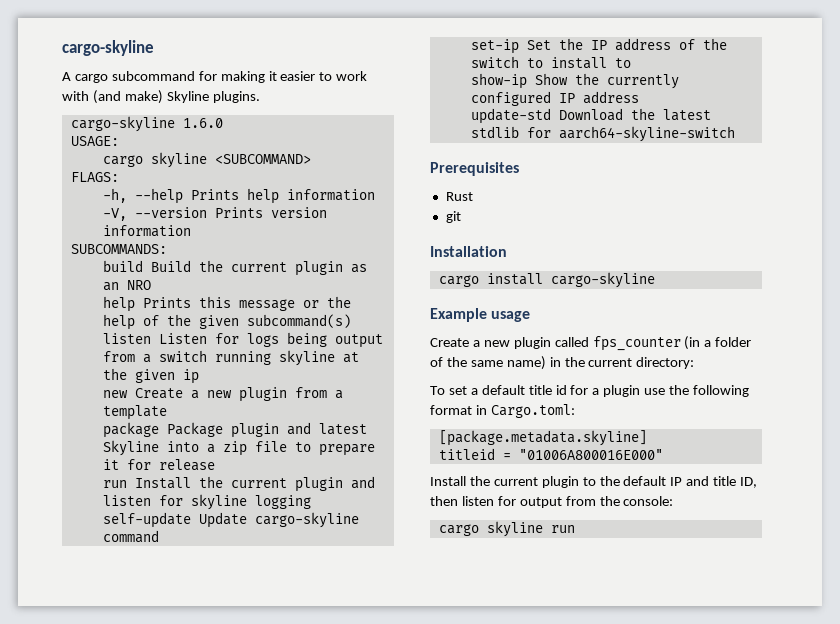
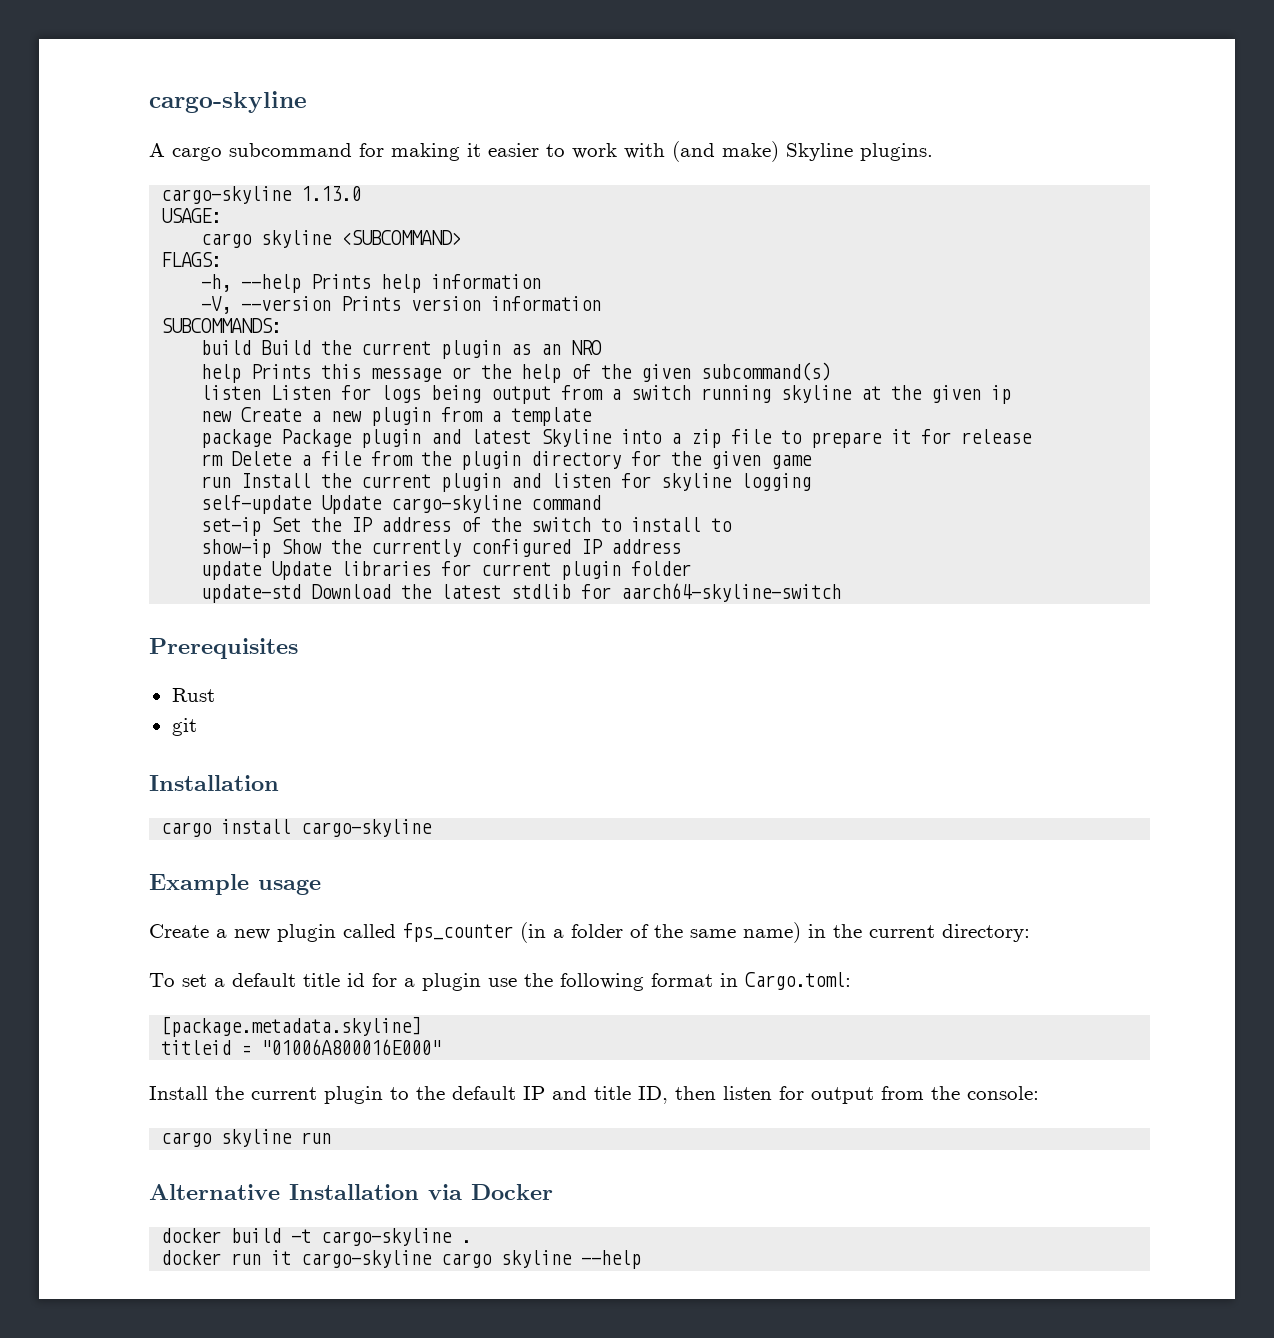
- cargo-skyline 1.6.0
+ cargo-skyline 1.13.0
+ rm Delete a file from the plugin directory for the given game
+ update Update libraries for current plugin folder
+ Alternative Installation via Docker
+ docker build -t cargo-skyline .
+ docker run it cargo-skyline cargo skyline --help

